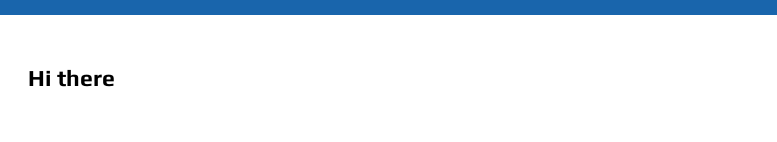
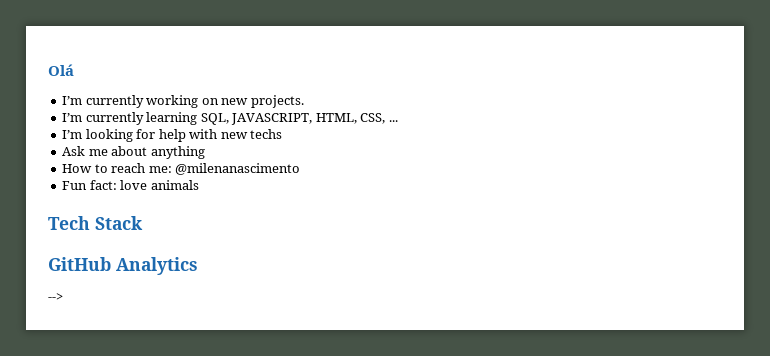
- Hi there
+ Olá
+ I’m currently working on new projects.
+ I’m currently learning SQL, JAVASCRIPT, HTML, CSS, ...
+ I’m looking for help with new techs
+ Ask me about anything
+ How to reach me: @milenanascimento
+ Fun fact: love animals
+ Tech Stack
+ GitHub Analytics
+ -->

